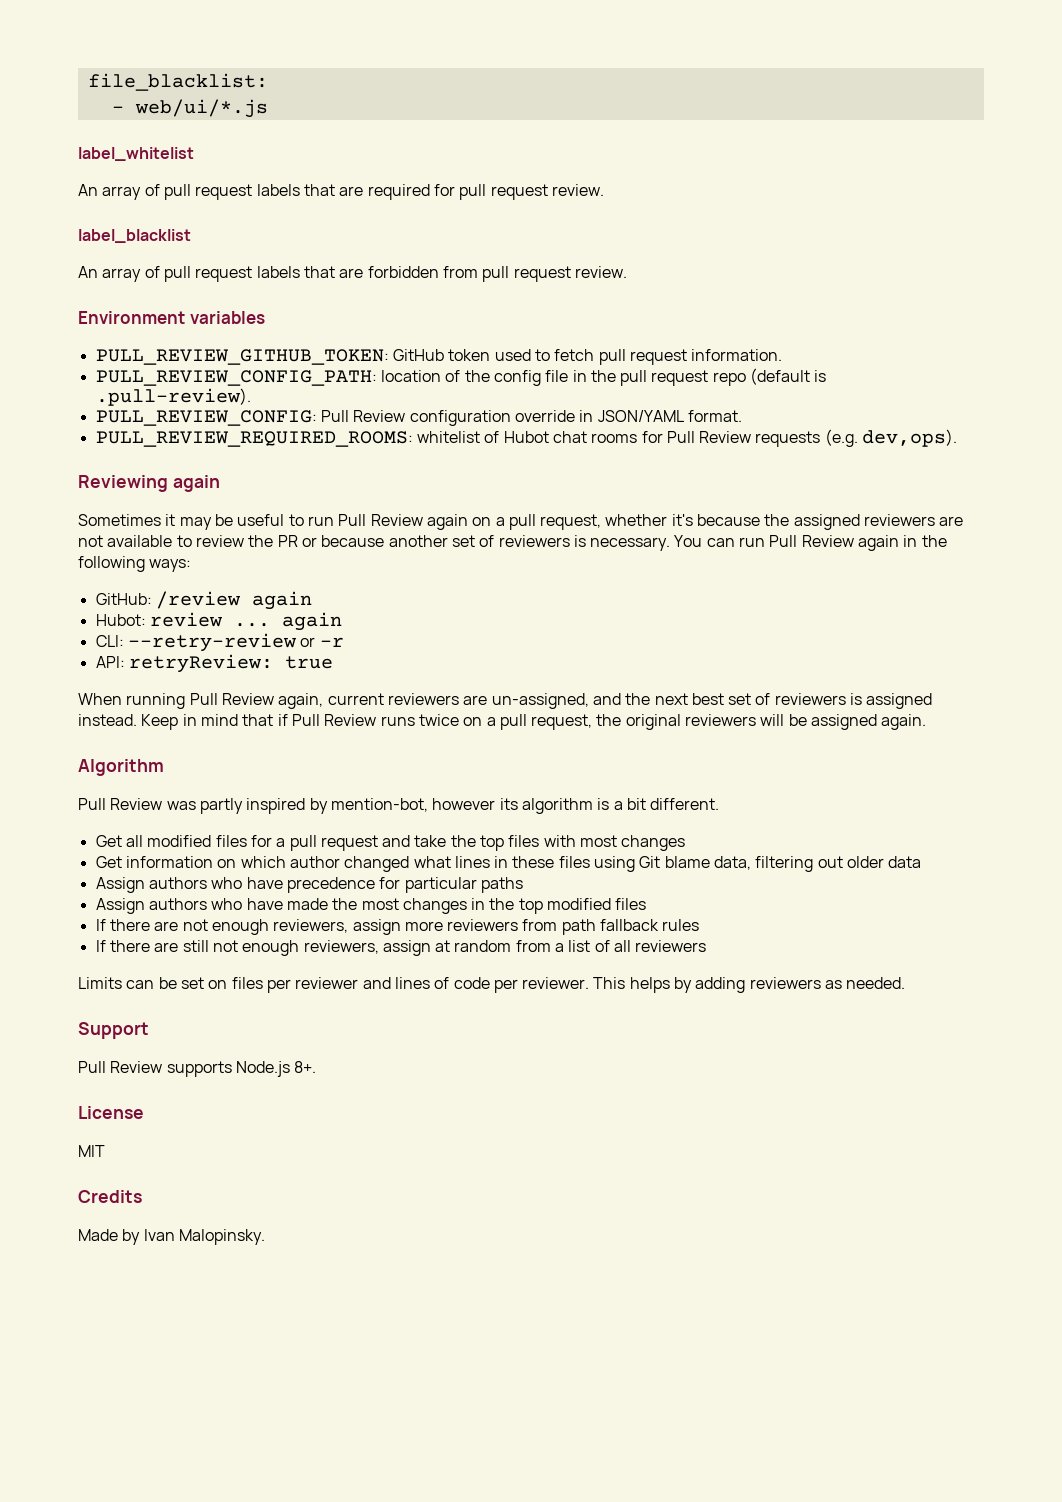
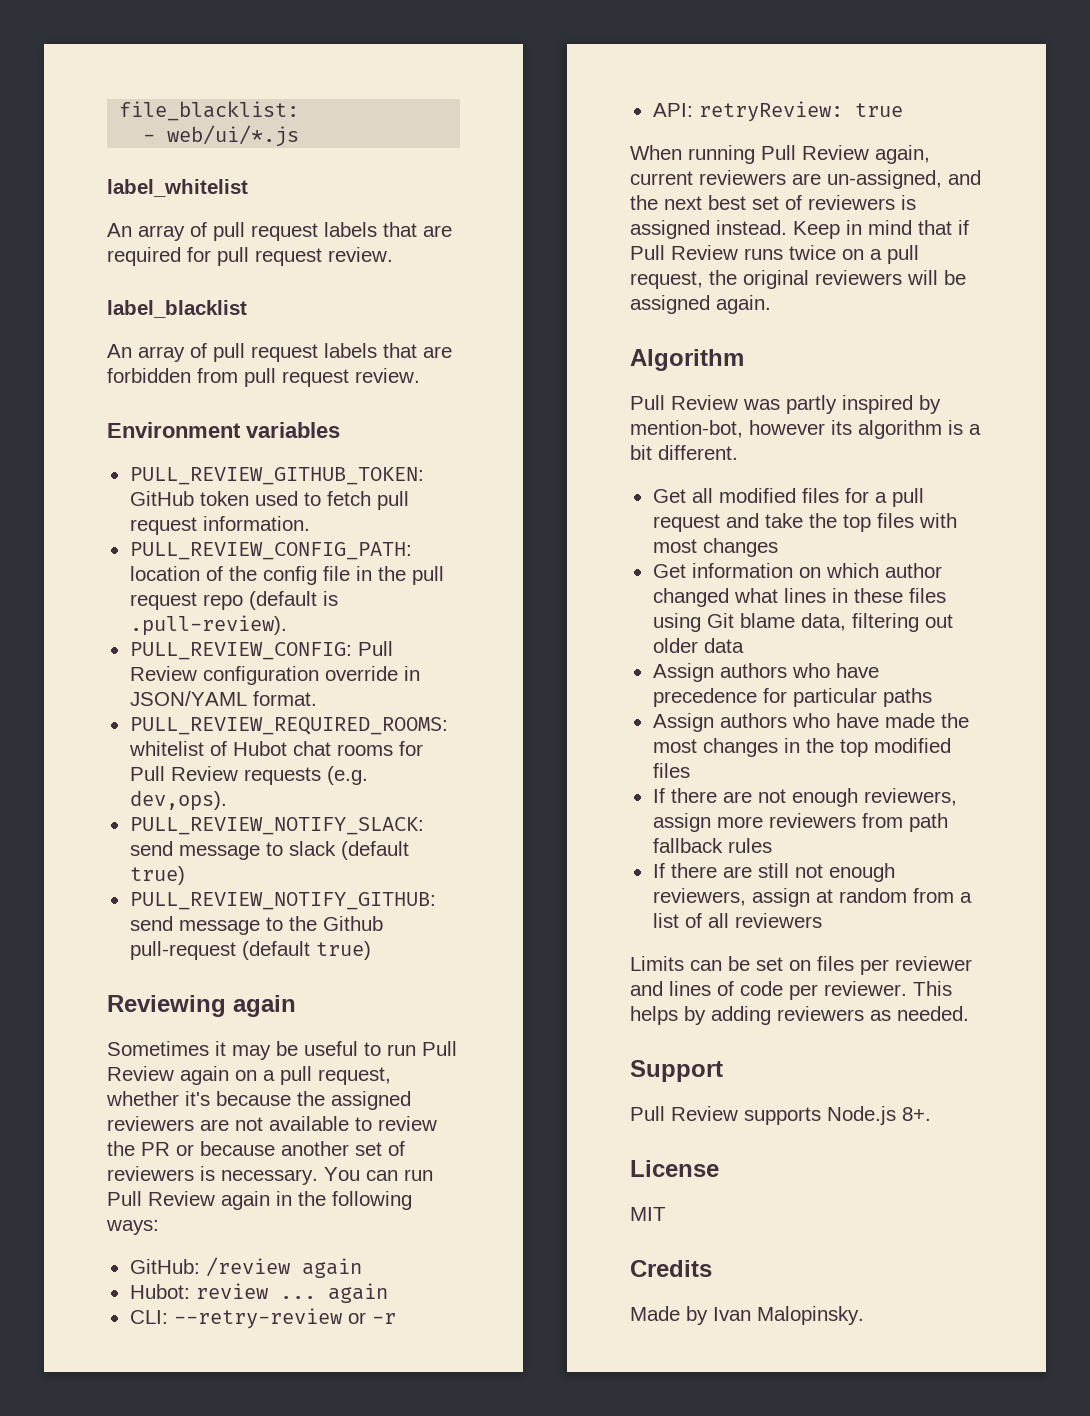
+ PULL_REVIEW_NOTIFY_SLACK: send message to slack (default true)
+ PULL_REVIEW_NOTIFY_GITHUB: send message to the Github pull-request (default true)

